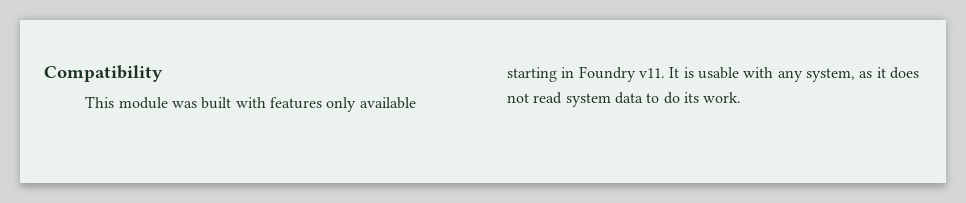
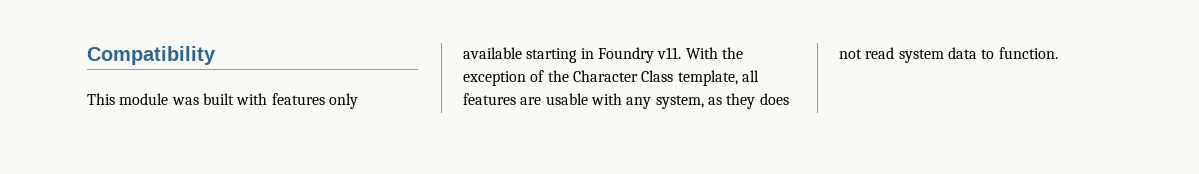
- It is usable with any system, as it does not read system data to do its work.
+ With the exception of the Character Class template, all features are usable with any system, as they does not read system data to function.

